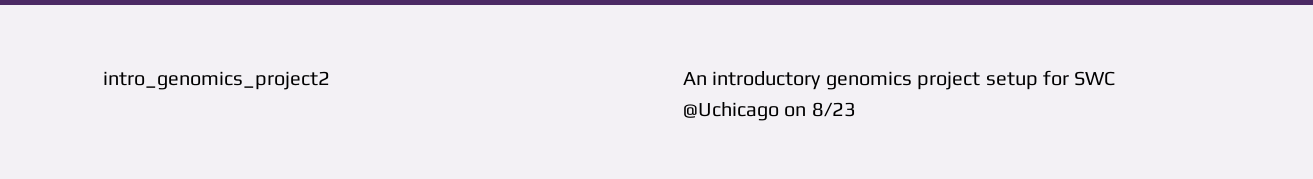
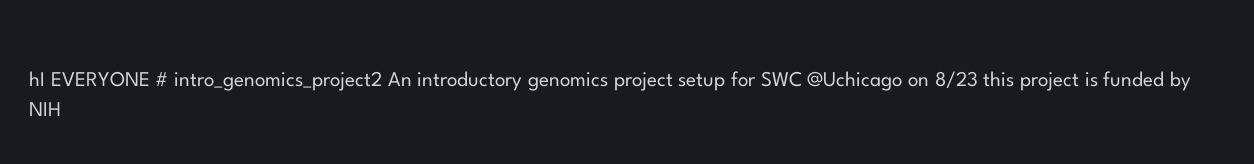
- intro_genomics_project2
- An introductory genomics project setup for SWC @Uchicago on 8/23
+ hI EVERYONE # intro_genomics_project2 An introductory genomics project setup for SWC @Uchicago on 8/23 this project is funded by NIH

